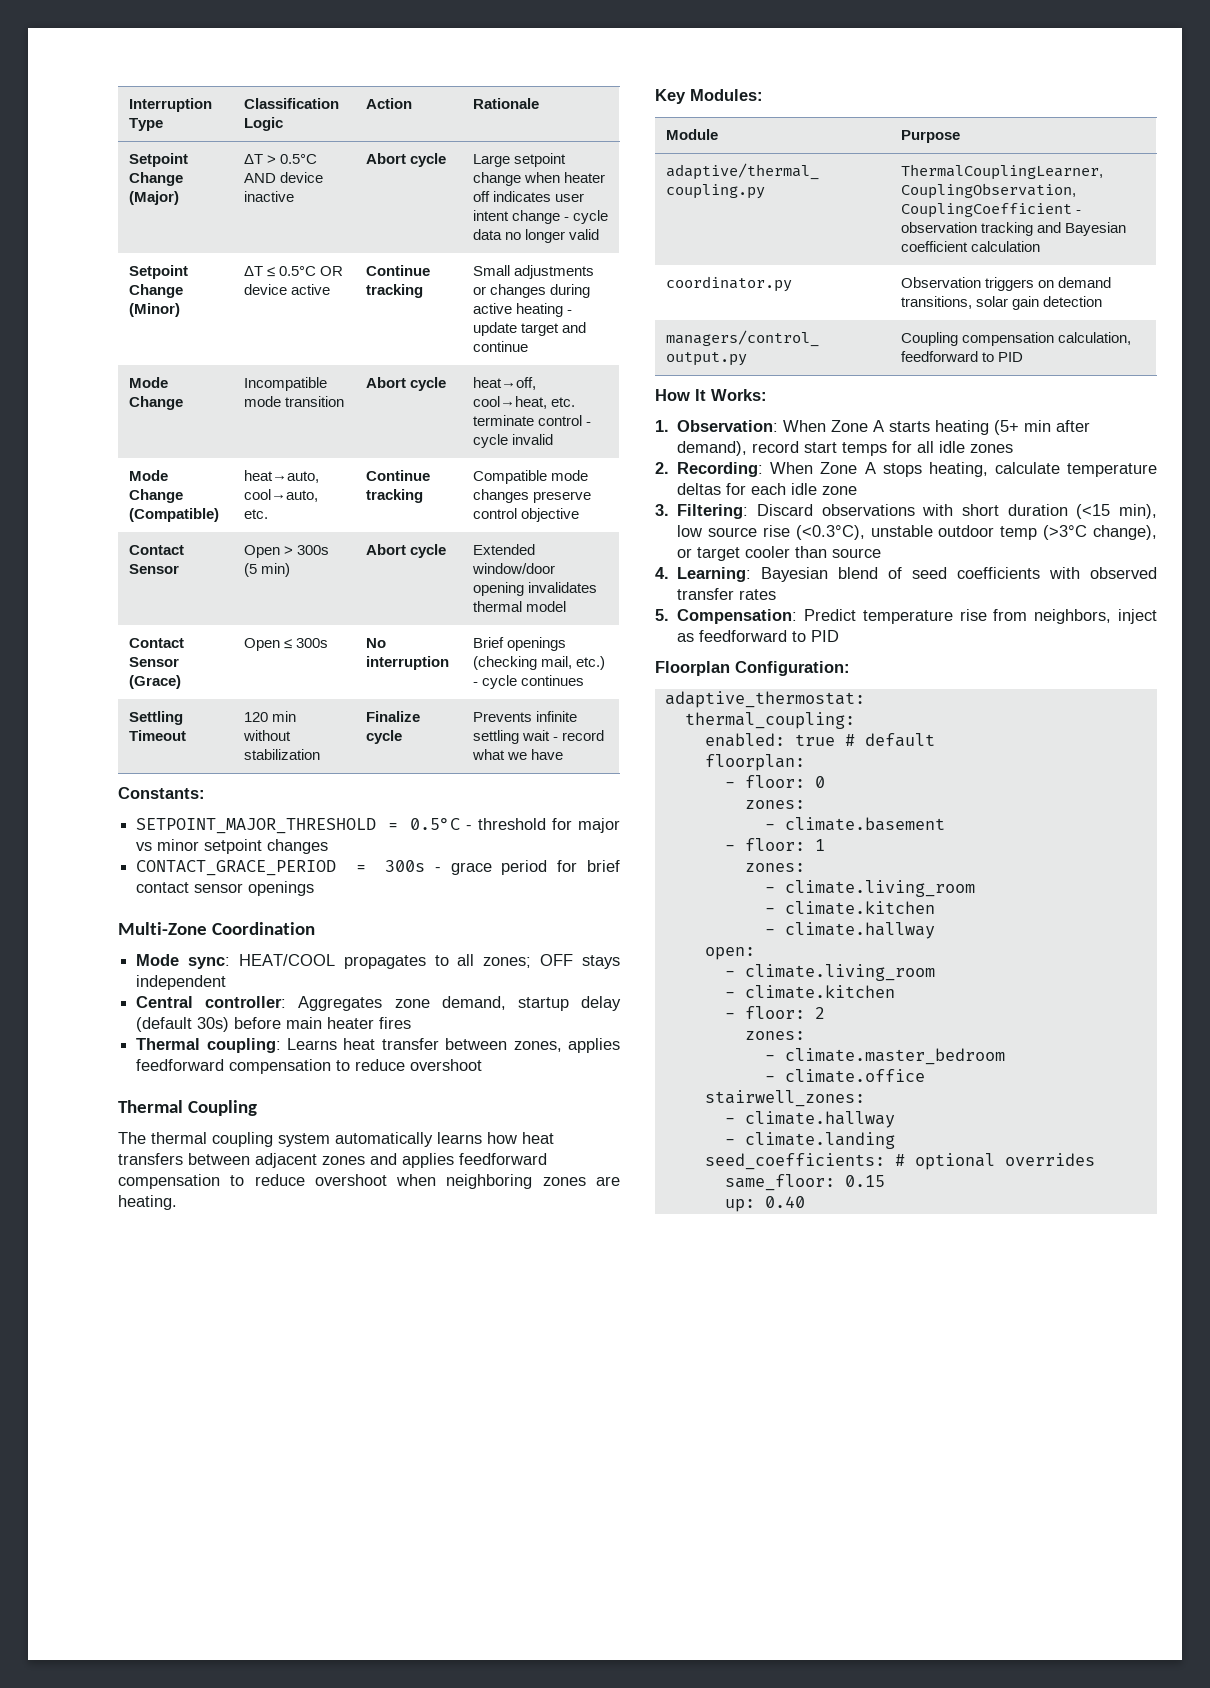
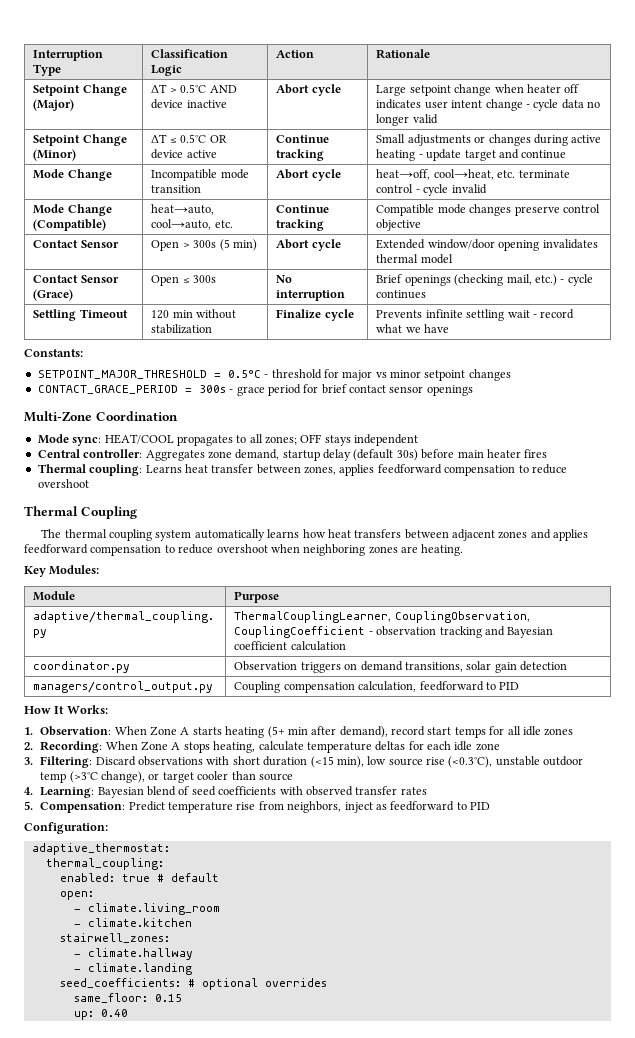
- Floorplan Configuration:
+ Configuration:
- floorplan:
- - floor: 0
- zones:
- - climate.basement
- - floor: 1
- zones:
- - climate.living_room
- - climate.kitchen
- - climate.hallway
- - floor: 2
- zones:
- - climate.master_bedroom
- - climate.office

